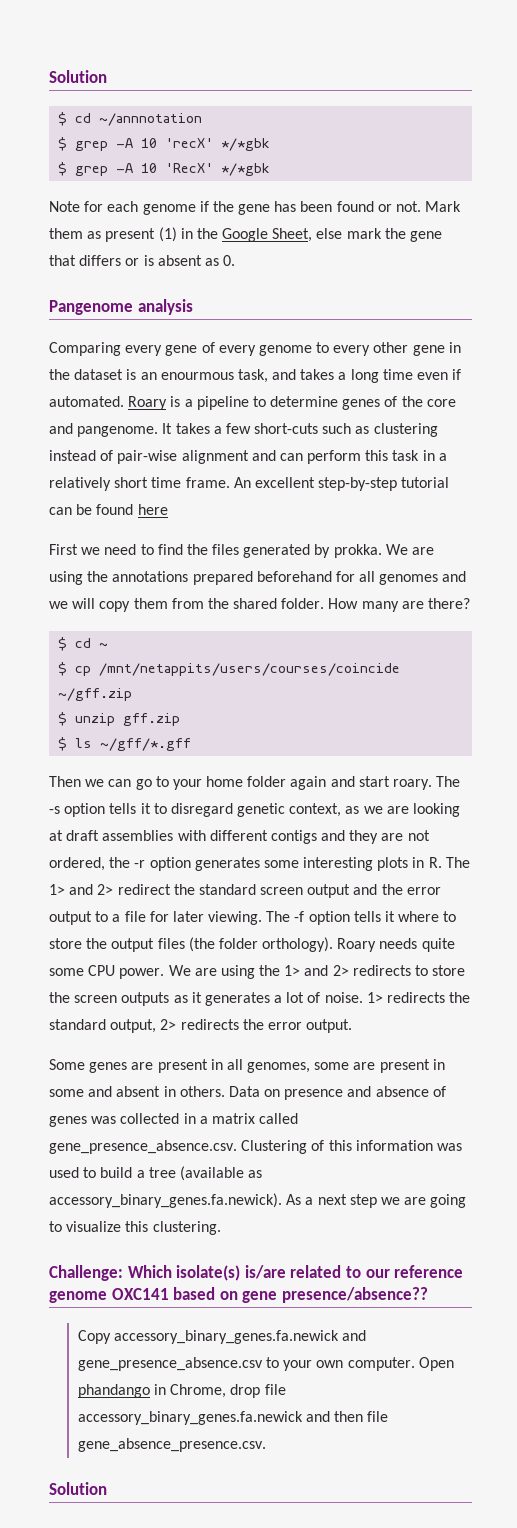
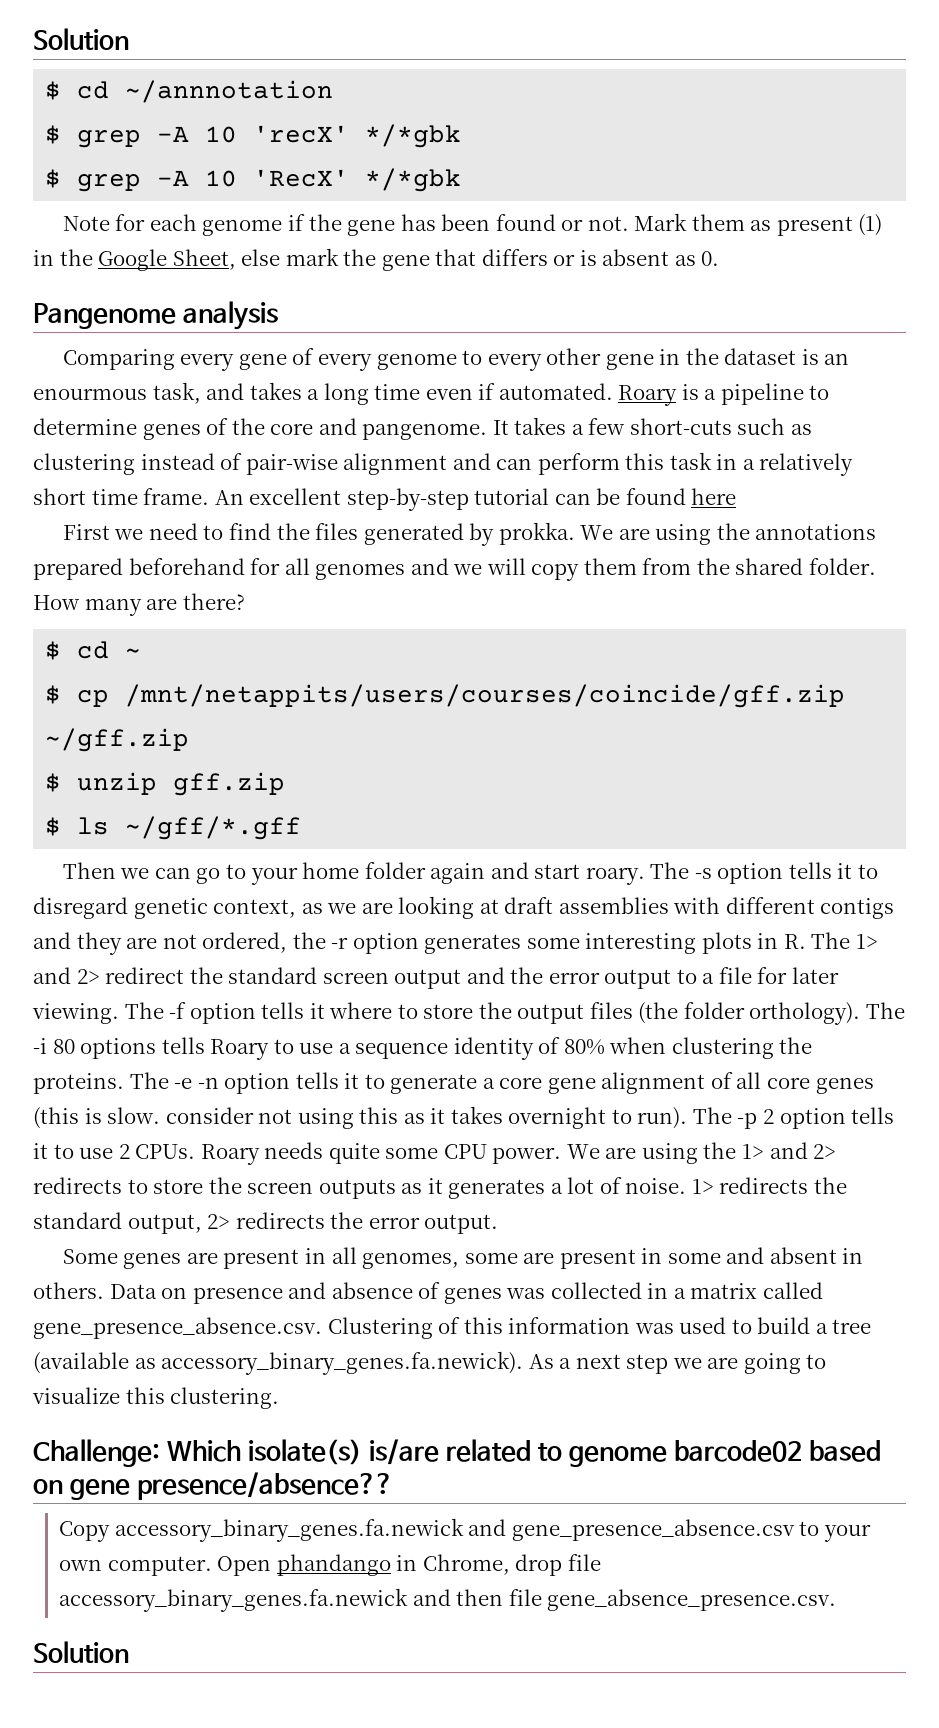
- $ cp /mnt/netappits/users/courses/coincide ~/gff.zip
+ $ cp /mnt/netappits/users/courses/coincide/gff.zip ~/gff.zip
+ The -i 80 options tells Roary to use a sequence identity of 80% when clustering the proteins. The -e -n option tells it to generate a core gene alignment of all core genes (this is slow. consider not using this as it takes overnight to run). The -p 2 option tells it to use 2 CPUs.
- Challenge: Which isolate(s) is/are related to our reference genome OXC141 based on gene presence/absence??
+ Challenge: Which isolate(s) is/are related to genome barcode02 based on gene presence/absence??

